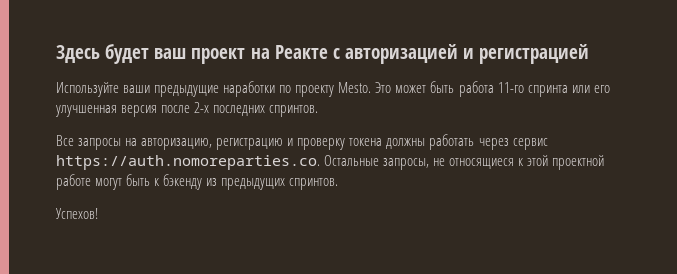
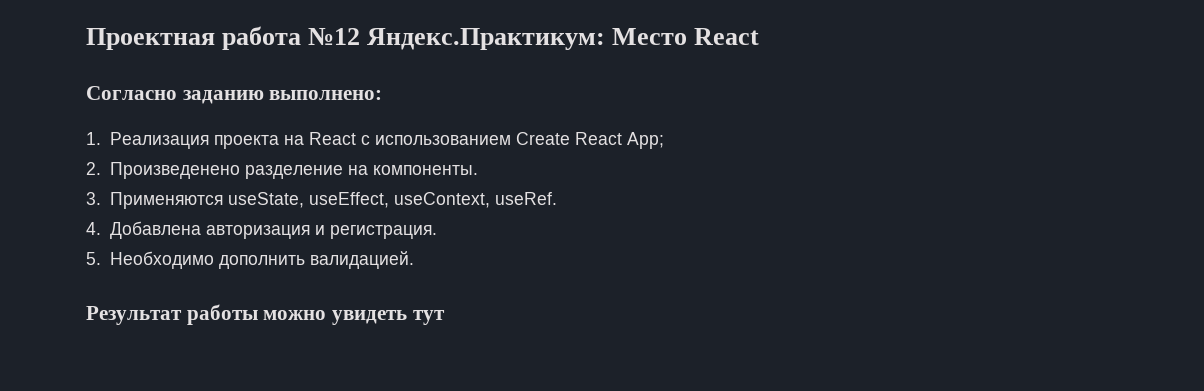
- Здесь будет ваш проект на Реакте с авторизацией и регистрацией
- Используйте ваши предыдущие наработки по проекту Mesto. Это может быть работа 11-го спринта или его улучшенная версия после 2-х последних спринтов.
- Все запросы на авторизацию, регистрацию и проверку токена должны работать через сервис https://auth.nomoreparties.co. Остальные запросы, не относящиеся к этой проектной работе могут быть к бэкенду из предыдущих спринтов.
- Успехов!
+ Проектная работа №12 Яндекс.Практикум: Место React
+ Согласно заданию выполнено:
+ 1. Реализация проекта на React с использованием Create React App;
+ 2. Произведенено разделение на компоненты.
+ 3. Применяются useState, useEffect, useContext, useRef.
+ 4. Добавлена авторизация и регистрация.
+ 5. Необходимо дополнить валидацией.
+ Результат работы можно увидеть тут

